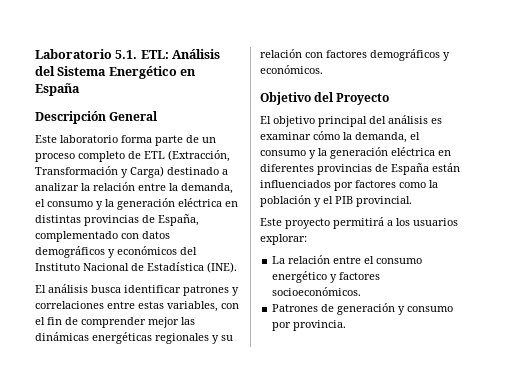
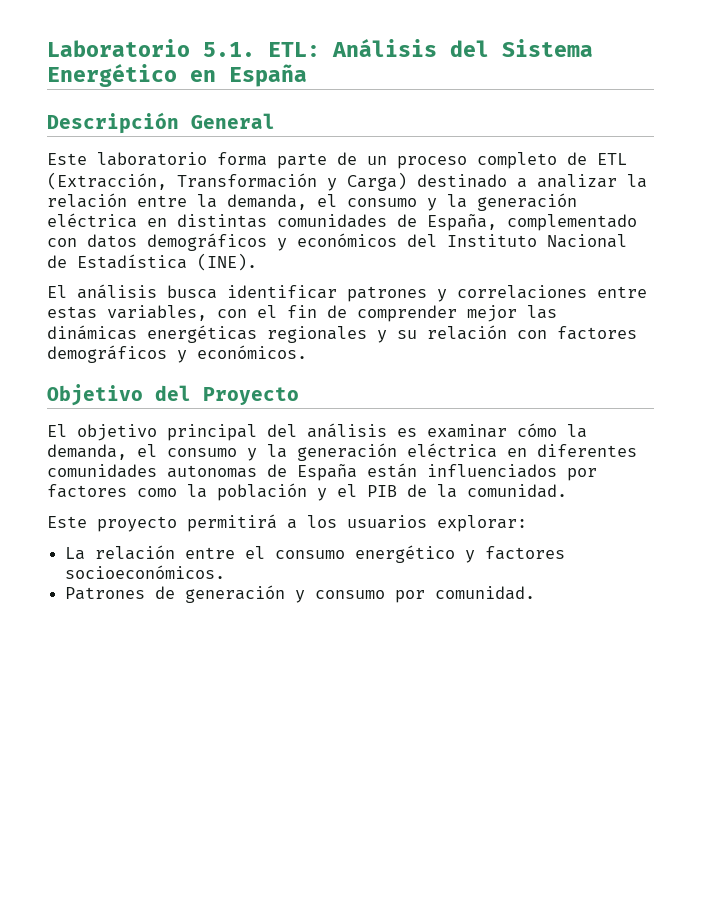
- Este laboratorio forma parte de un proceso completo de ETL (Extracción, Transformación y Carga) destinado a analizar la relación entre la demanda, el consumo y la generación eléctrica en distintas provincias de España, complementado con datos demográficos y económicos del Instituto Nacional de Estadística (INE).
+ Este laboratorio forma parte de un proceso completo de ETL (Extracción, Transformación y Carga) destinado a analizar la relación entre la demanda, el consumo y la generación eléctrica en distintas comunidades de España, complementado con datos demográficos y económicos del Instituto Nacional de Estadística (INE).
- El objetivo principal del análisis es examinar cómo la demanda, el consumo y la generación eléctrica en diferentes provincias de España están influenciados por factores como la población y el PIB provincial.
+ El objetivo principal del análisis es examinar cómo la demanda, el consumo y la generación eléctrica en diferentes comunidades autonomas de España están influenciados por factores como la población y el PIB de la comunidad.
- Patrones de generación y consumo por provincia.
+ Patrones de generación y consumo por comunidad.

